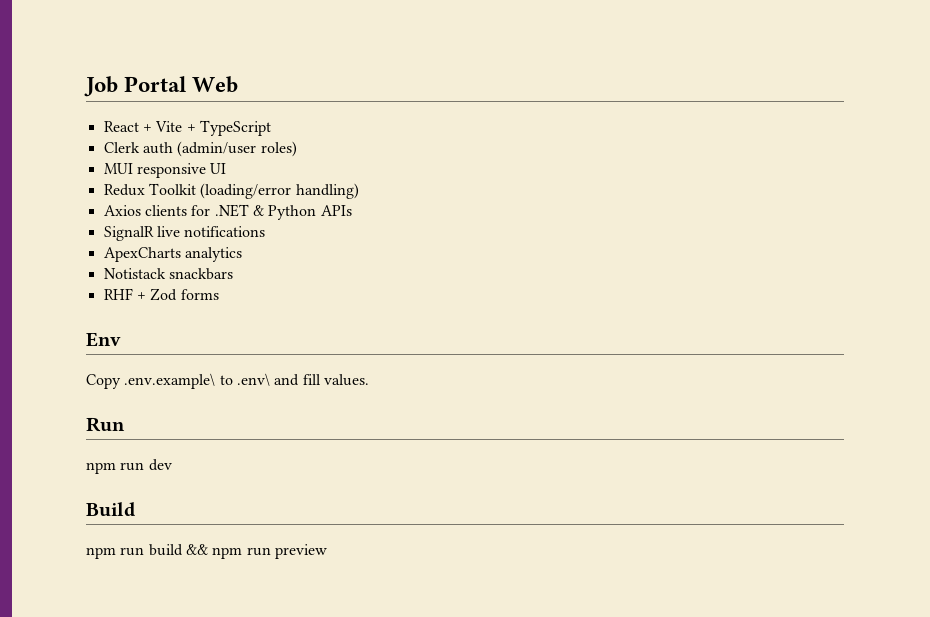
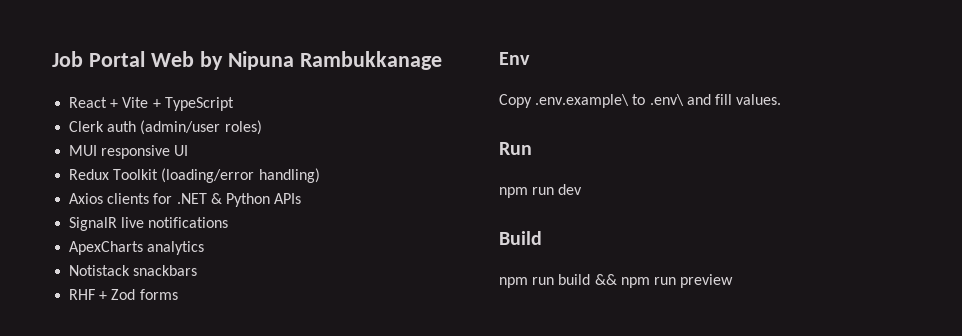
- Job Portal Web
+ Job Portal Web by Nipuna Rambukkanage

